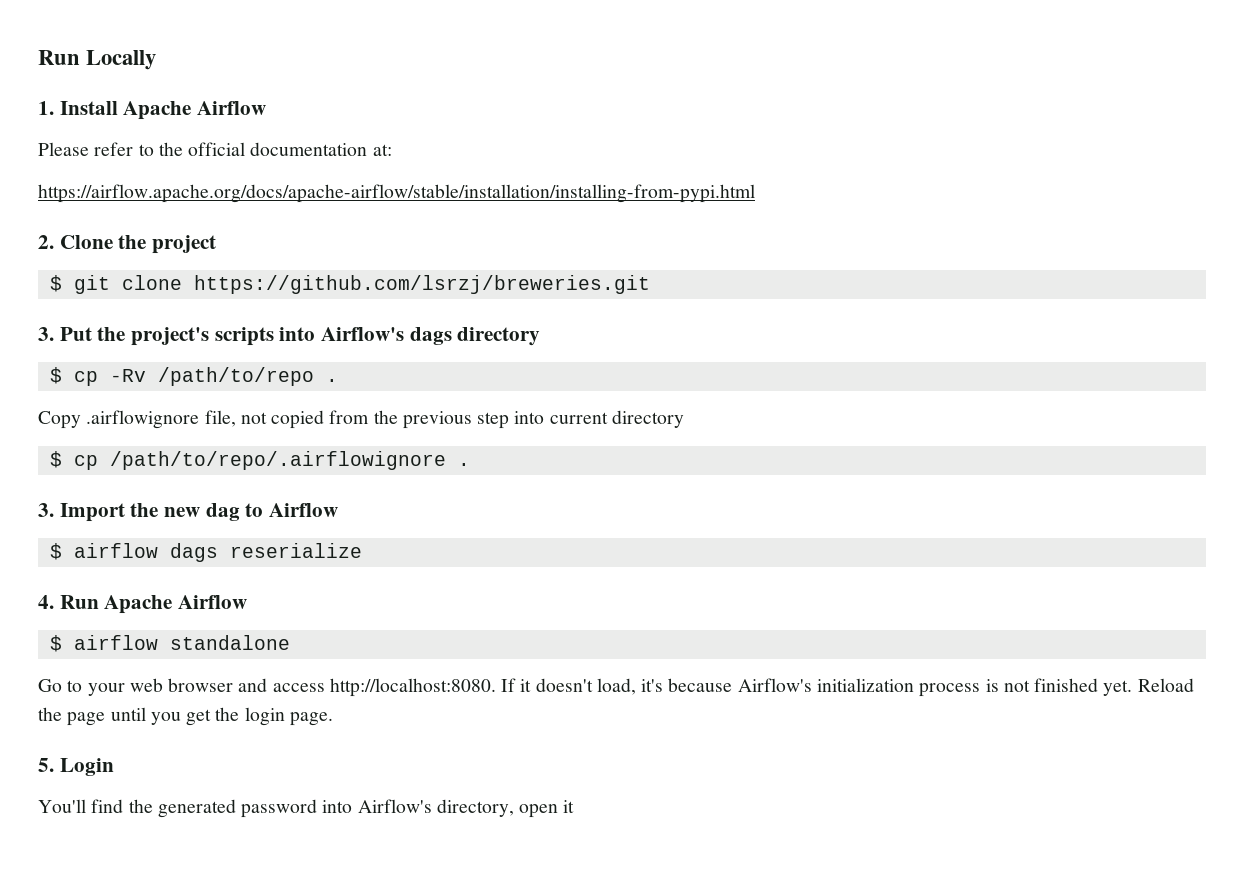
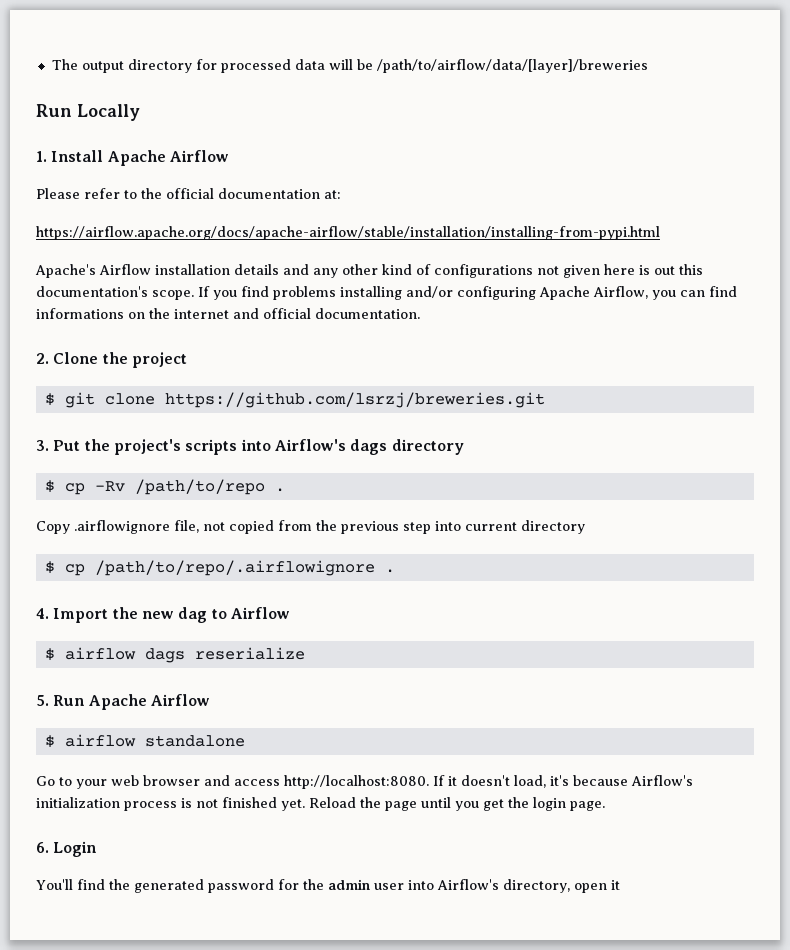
+ The output directory for processed data will be /path/to/airflow/data/[layer]/breweries
+ Apache's Airflow installation details and any other kind of configurations not given here is out this documentation's scope. If you find problems installing and/or configuring Apache Airflow, you can find informations on the internet and official documentation.
- 3. Import the new dag to Airflow
+ 4. Import the new dag to Airflow
- 4. Run Apache Airflow
+ 5. Run Apache Airflow
- 5. Login
+ 6. Login
- You'll find the generated password into Airflow's directory, open it
+ You'll find the generated password for the admin user into Airflow's directory, open it

